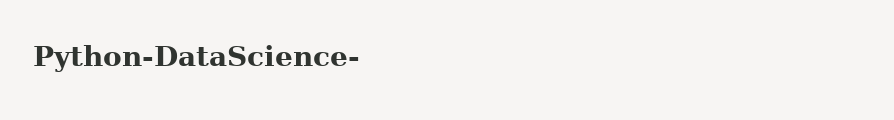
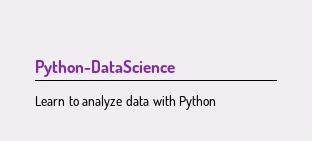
- Python-DataScience-
+ Python-DataScience
+ Learn to analyze data with Python

